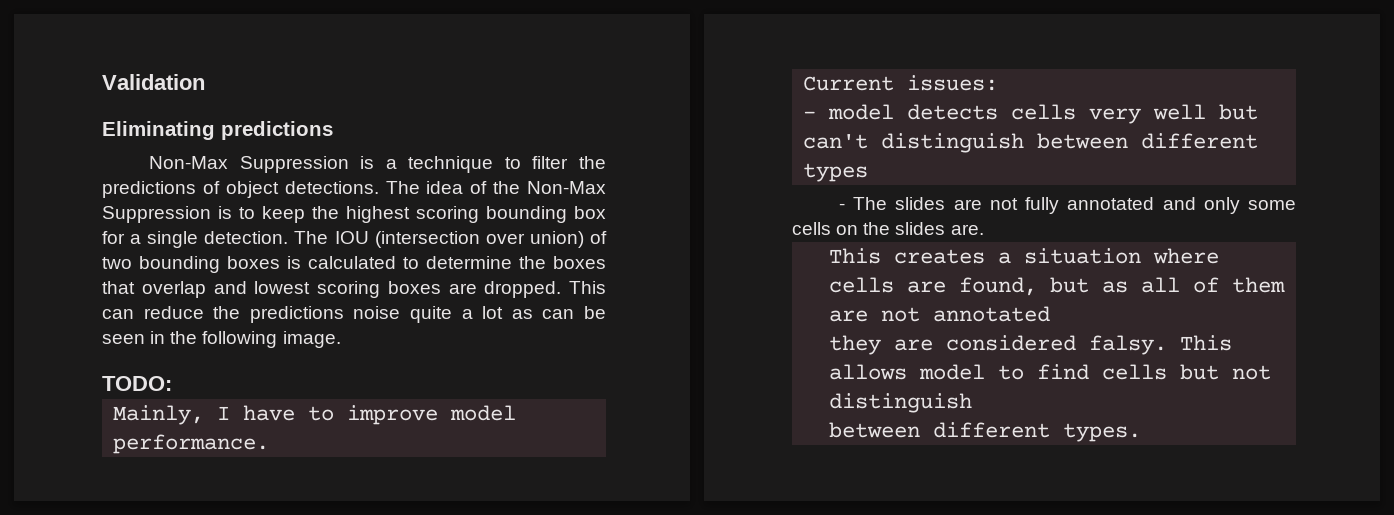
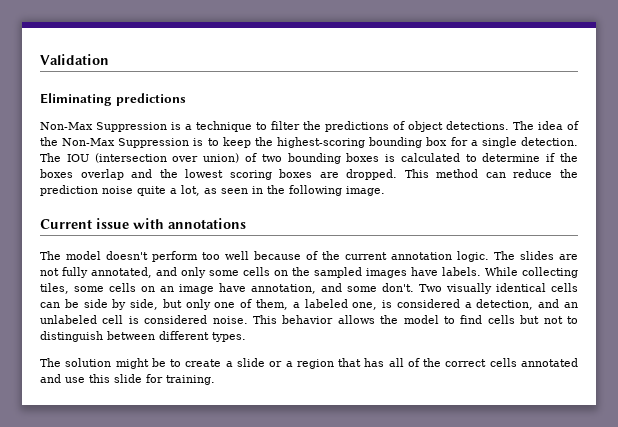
- The idea of the Non-Max Suppression is to keep the highest scoring bounding box for a single detection.
+ The idea of the Non-Max Suppression is to keep the highest-scoring bounding box for a single detection.
- The IOU (intersection over union) of two bounding boxes is calculated to determine the boxes that overlap and lowest scoring boxes are dropped.
+ The IOU (intersection over union) of two bounding boxes is calculated to determine if the boxes overlap and the lowest scoring boxes are dropped.
- This can reduce the predictions noise quite a lot as can be seen in the following image.
+ This method can reduce the prediction noise quite a lot, as seen in the following image.
- TODO:
- Mainly, I have to improve model performance.
- Current issues:
- - model detects cells very well but can't distinguish between different types
- - The slides are not fully annotated and only some cells on the slides are.
- This creates a situation where cells are found, but as all of them are not annotated
- they are considered falsy. This allows model to find cells but not distinguish
- between different types.
+ Current issue with annotations
+ The model doesn't perform too well because of the current annotation logic. The slides are not fully annotated, and only some cells on the sampled images have labels. While collecting tiles, some cells on an image have annotation, and some don't. Two visually identical cells can be side by side, but only one of them, a labeled one, is considered a detection, and an unlabeled cell is considered noise. This behavior allows the model to find cells but not to distinguish between different types.
+ The solution might be to create a slide or a region that has all of the correct cells annotated and use this slide for training.

